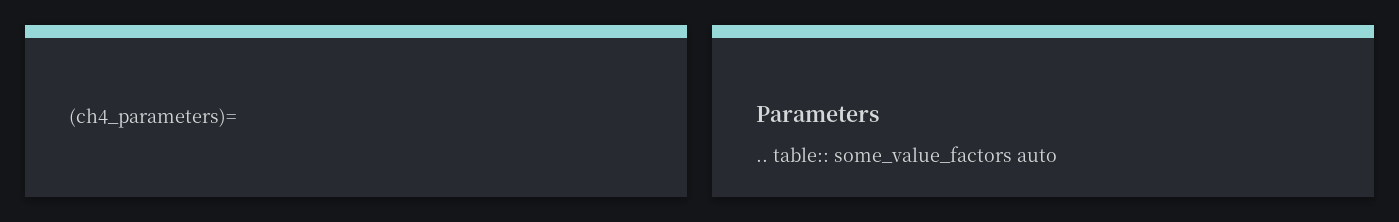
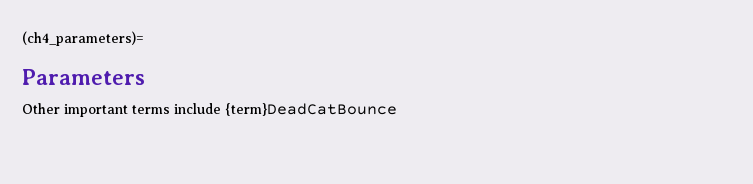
- .. table:: some_value_factors auto
+ Other important terms include {term}DeadCatBounce

